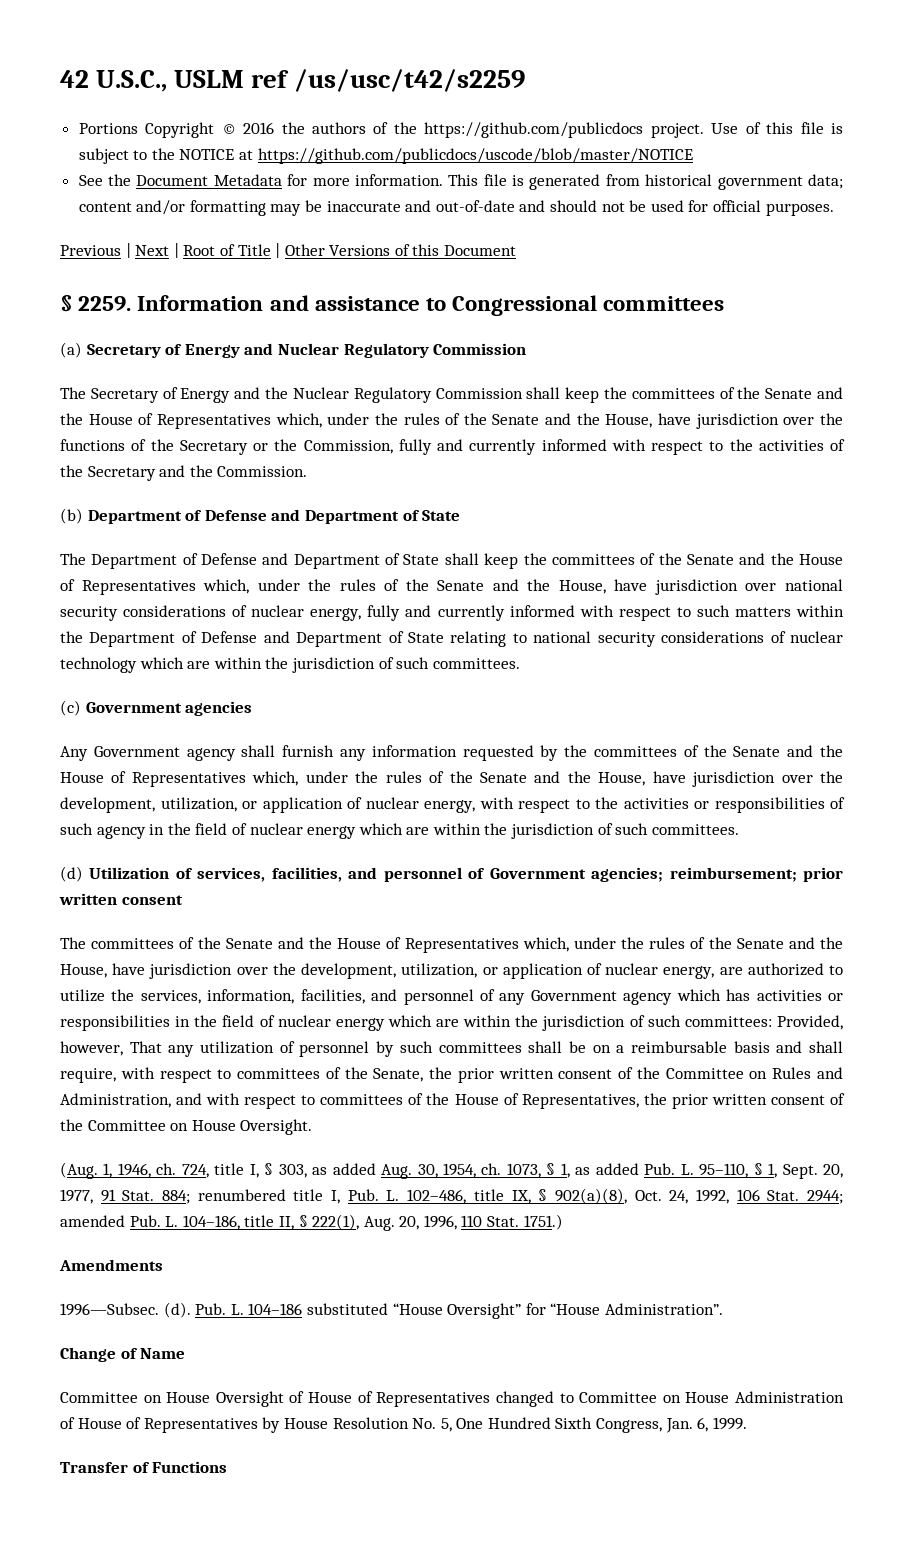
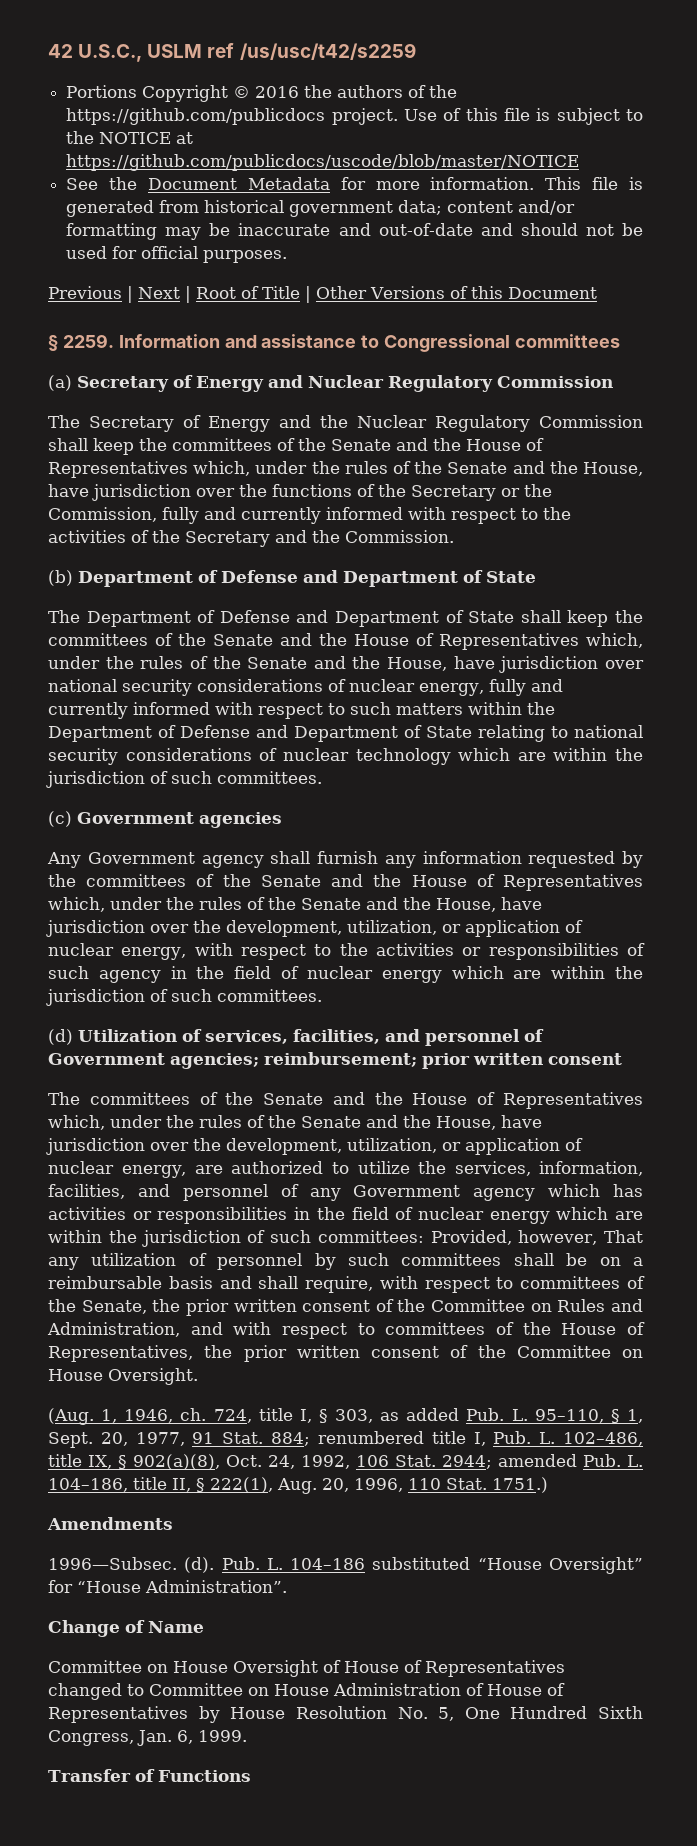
- (Aug. 1, 1946, ch. 724, title I, § 303, as added Aug. 30, 1954, ch. 1073, § 1, as added Pub. L. 95–110, § 1, Sept.
+ (Aug. 1, 1946, ch. 724, title I, § 303, as added Pub. L. 95–110, § 1, Sept.

